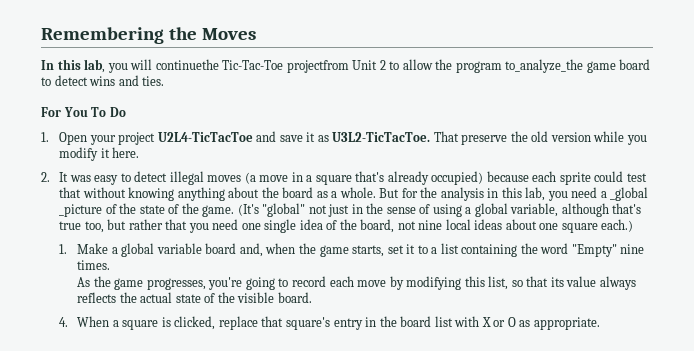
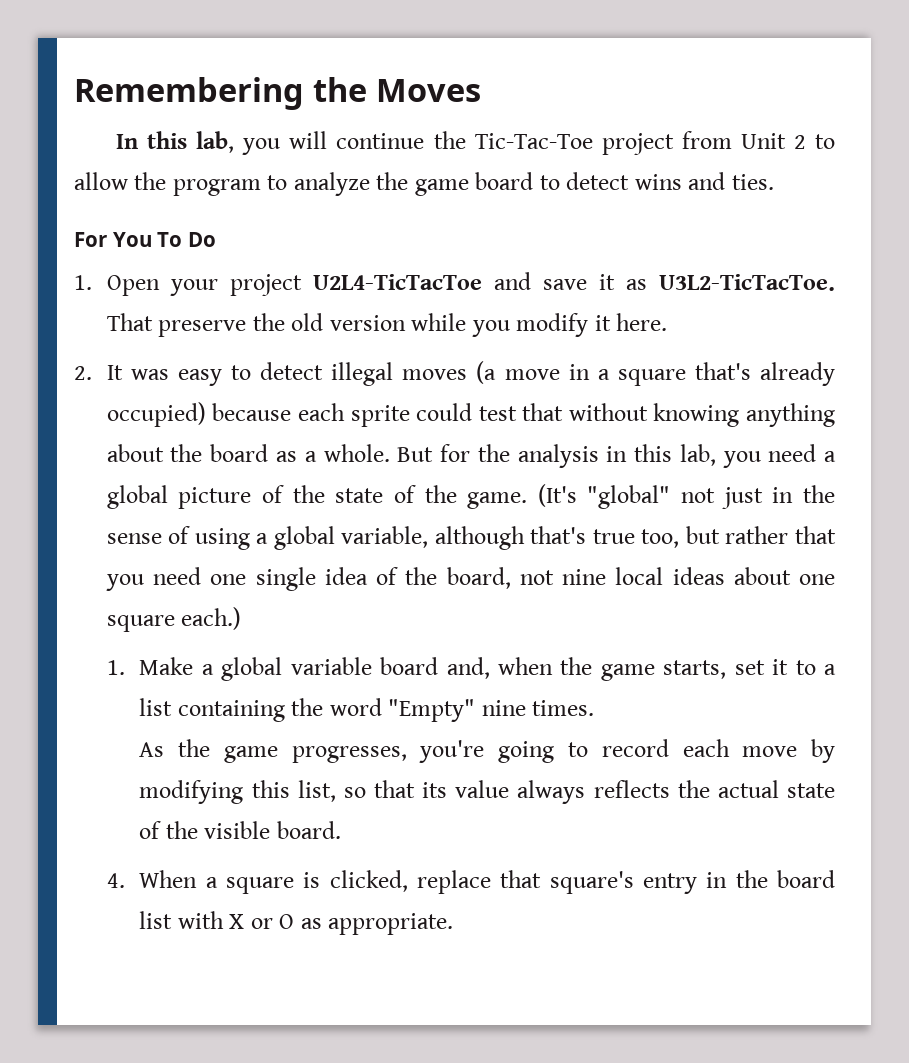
- In this lab, you will continuethe Tic-Tac-Toe projectfrom Unit 2 to allow the program to_analyze_the game board to detect wins and ties.
+ In this lab, you will continue the Tic-Tac-Toe project from Unit 2 to allow the program to analyze the game board to detect wins and ties.
- But for the analysis in this lab, you need a _global _picture of the state of the game.
+ But for the analysis in this lab, you need a global picture of the state of the game.

